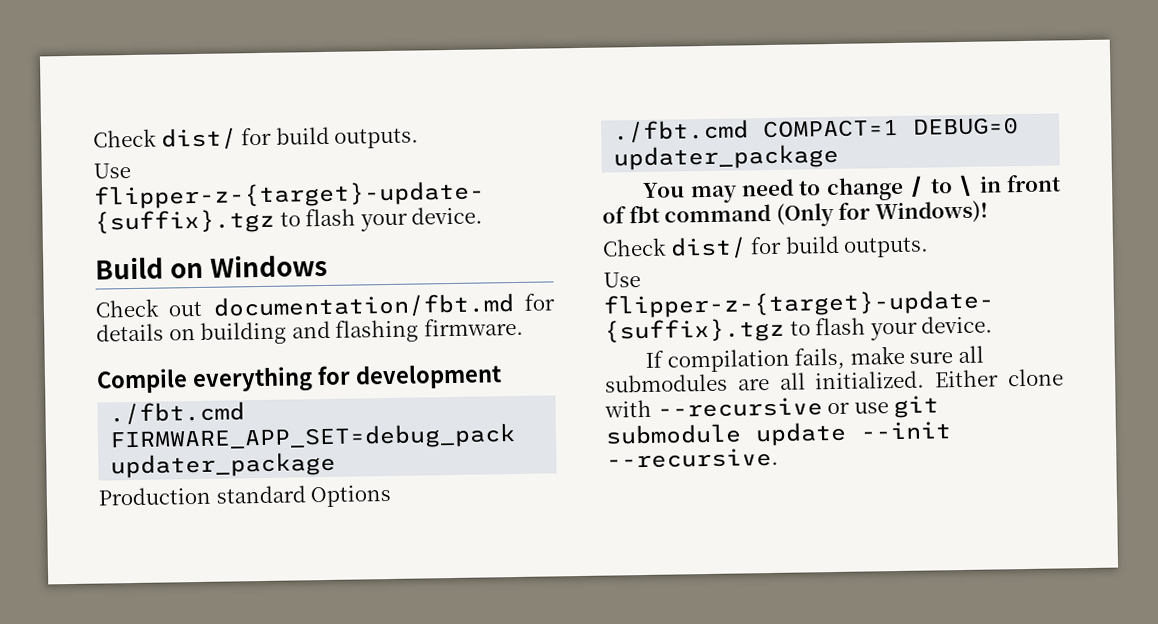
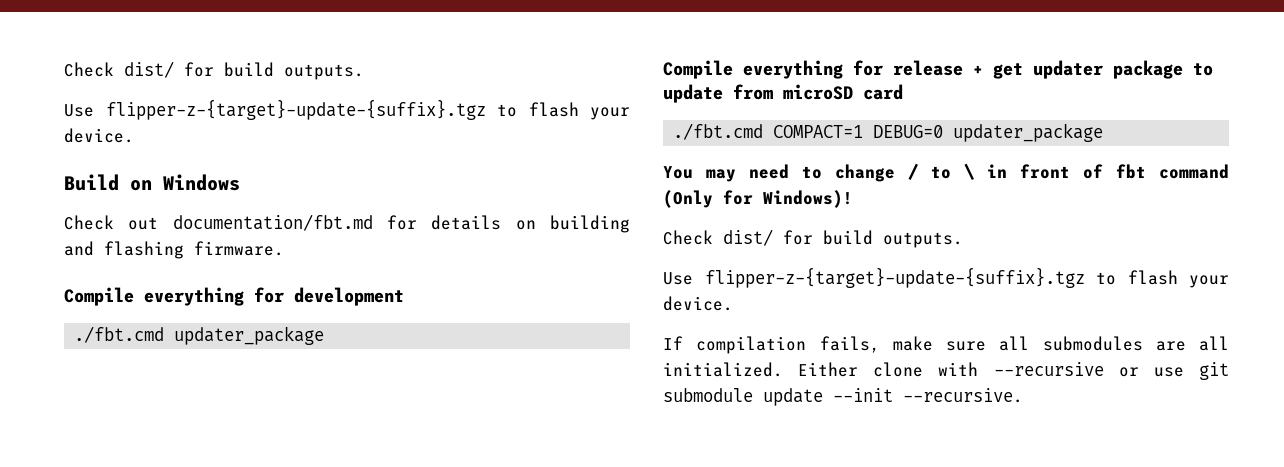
- ./fbt.cmd FIRMWARE_APP_SET=debug_pack updater_package
- Production standard Options
+ ./fbt.cmd updater_package
+ Compile everything for release + get updater package to update from microSD card

